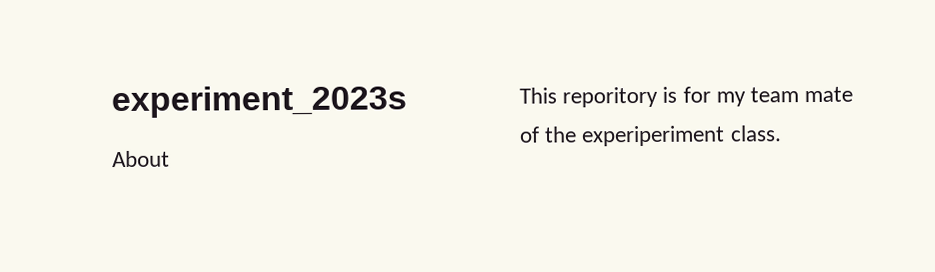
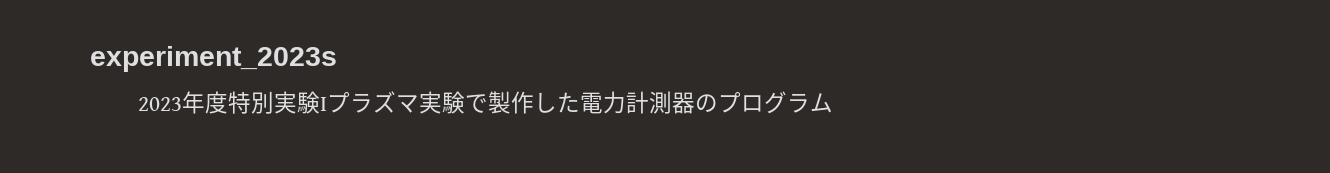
- About
- This reporitory is for my team mate of the experiperiment class.
+ 2023年度特別実験Iプラズマ実験で製作した電力計測器のプログラム

